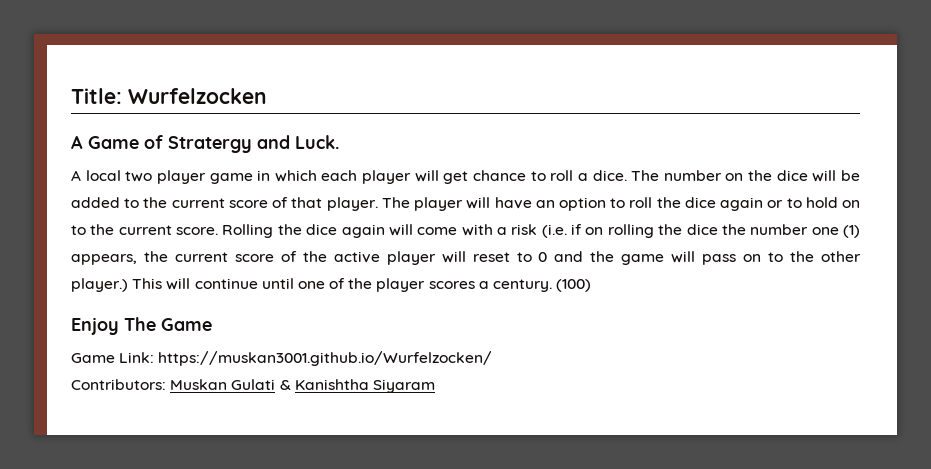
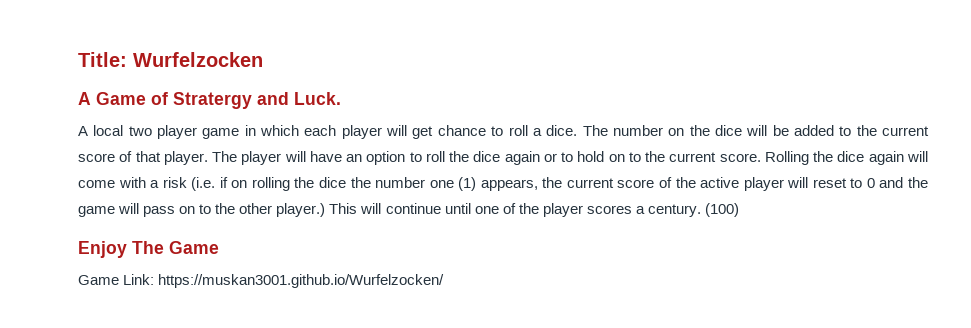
- Contributors: Muskan Gulati & Kanishtha Siyaram

